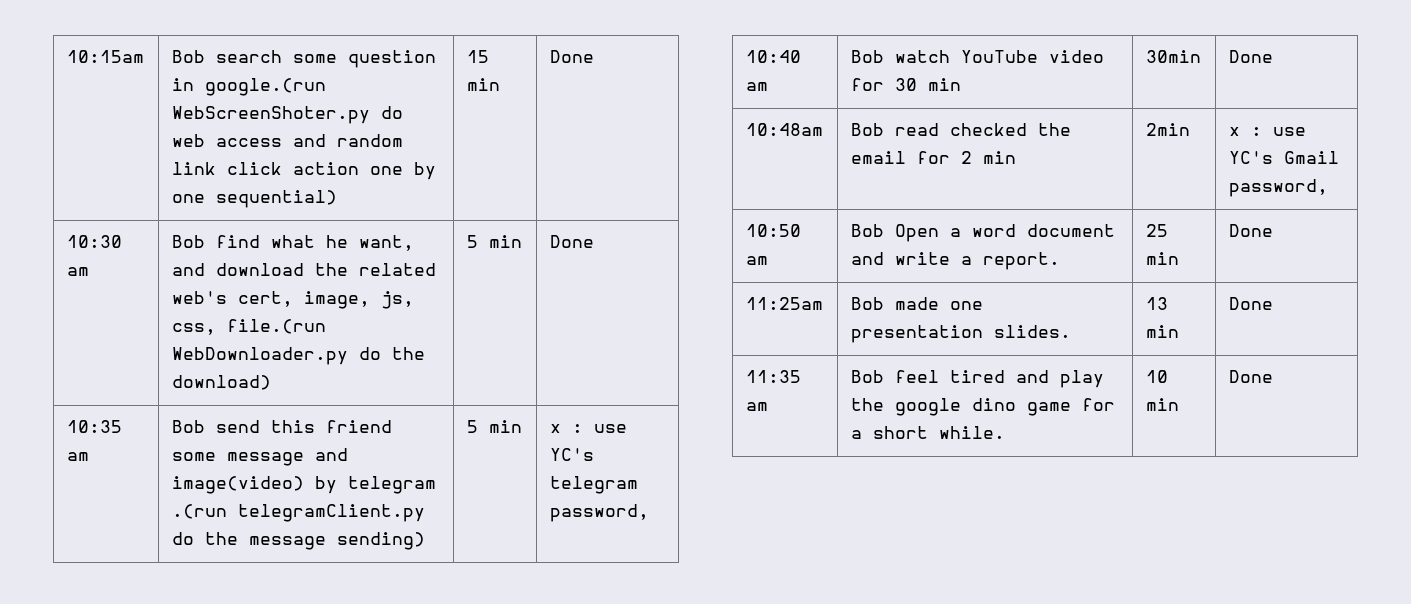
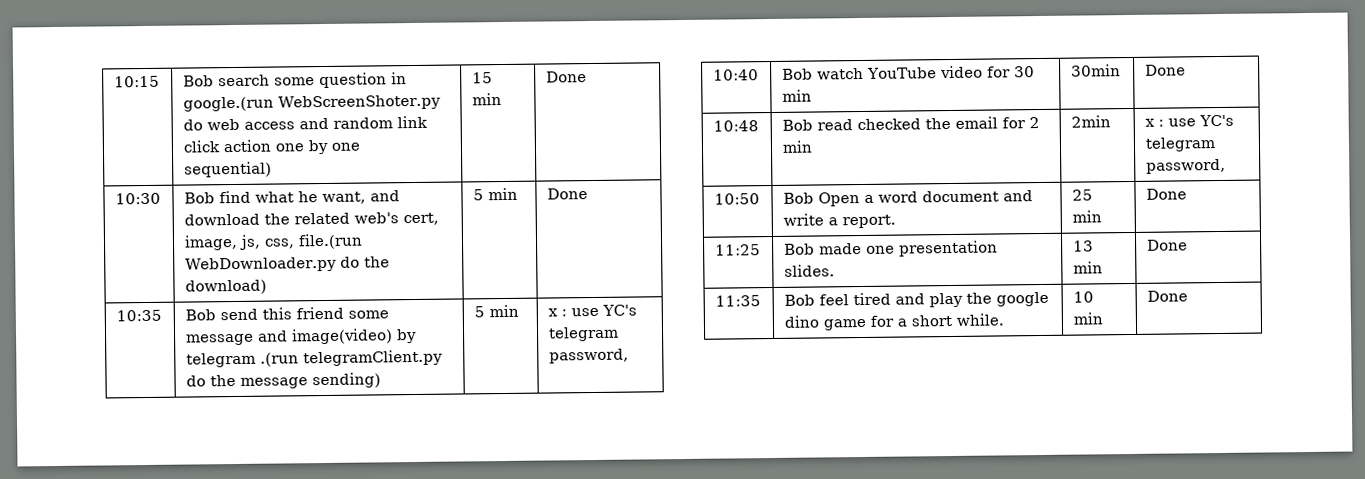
- 10:15am | Bob search some question in google.(run WebScreenShoter.py do web access and random link click action one by one sequential) | 15 min | Done
+ 10:15 | Bob search some question in google.(run WebScreenShoter.py do web access and random link click action one by one sequential) | 15 min | Done
- 10:30 am | Bob find what he want, and download the related web's cert, image, js, css, file.(run WebDownloader.py do the download) | 5 min | Done
+ 10:30 | Bob find what he want, and download the related web's cert, image, js, css, file.(run WebDownloader.py do the download) | 5 min | Done
- 10:35 am | Bob send this friend some message and image(video) by telegram .(run telegramClient.py do the message sending) | 5 min | x : use YC's telegram password,
+ 10:35 | Bob send this friend some message and image(video) by telegram .(run telegramClient.py do the message sending) | 5 min | x : use YC's telegram password,
- 10:40 am | Bob watch YouTube video for 30 min | 30min | Done
+ 10:40 | Bob watch YouTube video for 30 min | 30min | Done
- 10:48am | Bob read checked the email for 2 min | 2min | x : use YC's Gmail password,
+ 10:48 | Bob read checked the email for 2 min | 2min | x : use YC's telegram password,
- 10:50 am | Bob Open a word document and write a report. | 25 min | Done
+ 10:50 | Bob Open a word document and write a report. | 25 min | Done
- 11:25am | Bob made one presentation slides. | 13 min | Done
+ 11:25 | Bob made one presentation slides. | 13 min | Done
- 11:35 am | Bob feel tired and play the google dino game for a short while. | 10 min | Done
+ 11:35 | Bob feel tired and play the google dino game for a short while. | 10 min | Done

